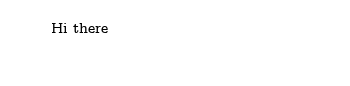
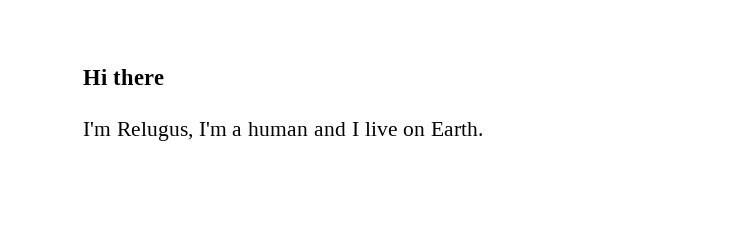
+ I'm Relugus, I'm a human and I live on Earth.

